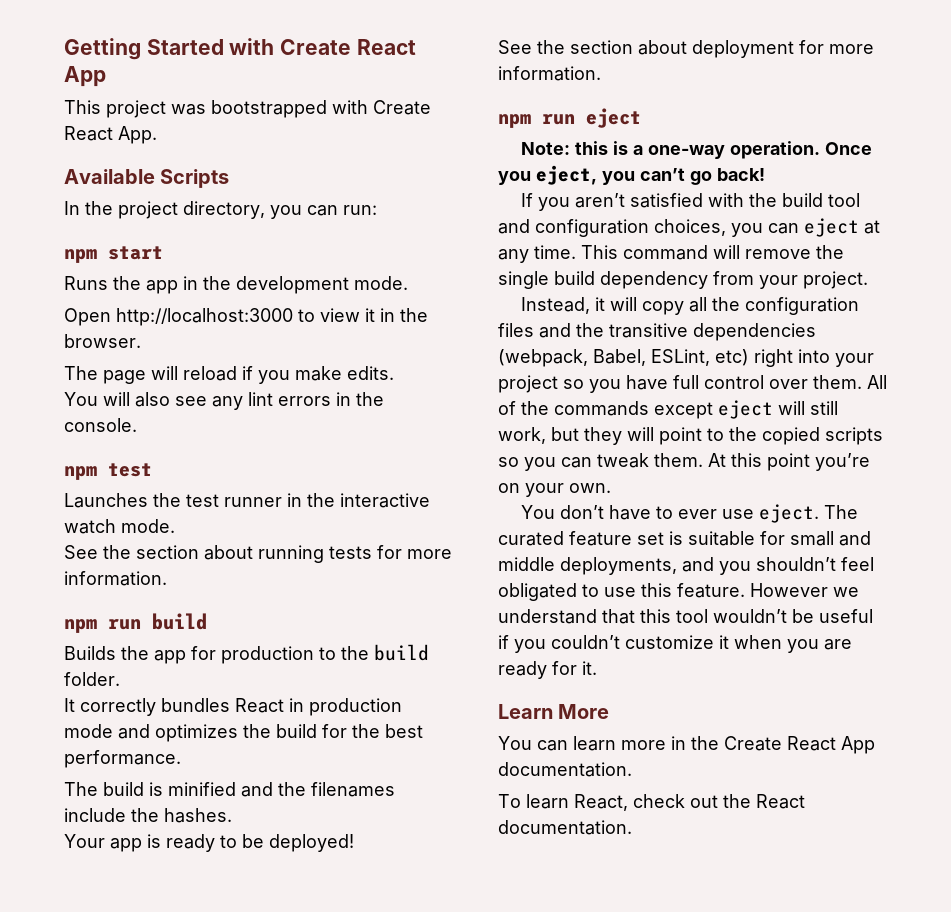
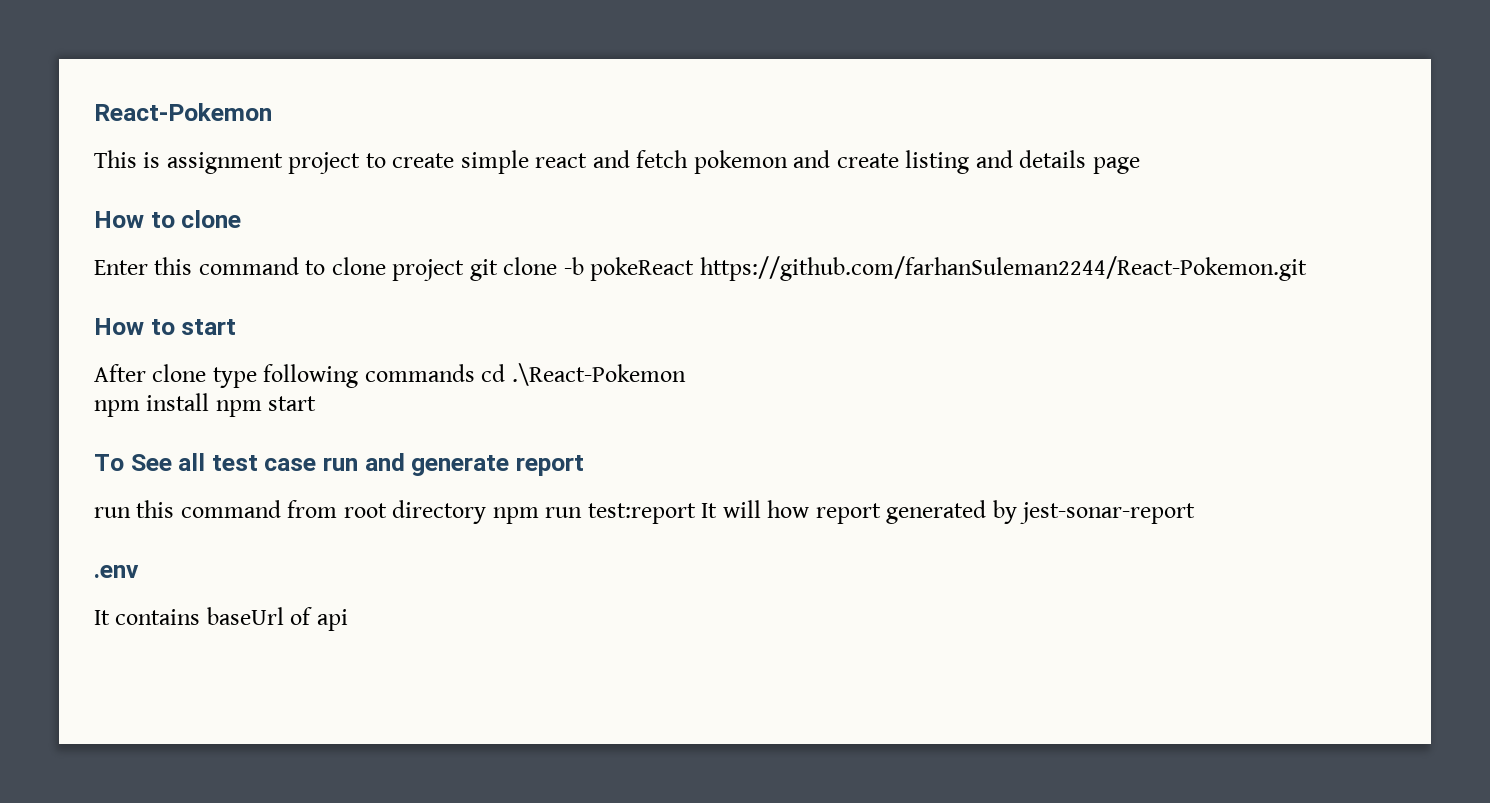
- Getting Started with Create React App
- This project was bootstrapped with Create React App.
- Available Scripts
- In the project directory, you can run:
- npm start
- Runs the app in the development mode.
- Open http://localhost:3000 to view it in the browser.
- The page will reload if you make edits.
- You will also see any lint errors in the console.
- npm test
- Launches the test runner in the interactive watch mode.
- See the section about running tests for more information.
- npm run build
- Builds the app for production to the build folder.
- It correctly bundles React in production mode and optimizes the build for the best performance.
- The build is minified and the filenames include the hashes.
- Your app is ready to be deployed!
- See the section about deployment for more information.
- npm run eject
- Note: this is a one-way operation. Once you eject, you can’t go back!
- If you aren’t satisfied with the build tool and configuration choices, you can eject at any time. This command will remove the single build dependency from your project.
- Instead, it will copy all the configuration files and the transitive dependencies (webpack, Babel, ESLint, etc) right into your project so you have full control over them. All of the commands except eject will still work, but they will point to the copied scripts so you can tweak them. At this point you’re on your own.
- You don’t have to ever use eject. The curated feature set is suitable for small and middle deployments, and you shouldn’t feel obligated to use this feature. However we understand that this tool wouldn’t be useful if you couldn’t customize it when you are ready for it.
- Learn More
- You can learn more in the Create React App documentation.
- To learn React, check out the React documentation.
+ React-Pokemon
+ This is assignment project to create simple react and fetch pokemon and create listing and details page
+ How to clone
+ Enter this command to clone project git clone -b pokeReact https://github.com/farhanSuleman2244/React-Pokemon.git
+ How to start
+ After clone type following commands cd .\React-Pokemon
+ npm install npm start
+ To See all test case run and generate report
+ run this command from root directory npm run test:report It will how report generated by jest-sonar-report
+ .env
+ It contains baseUrl of api

